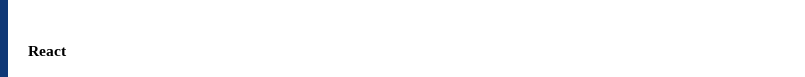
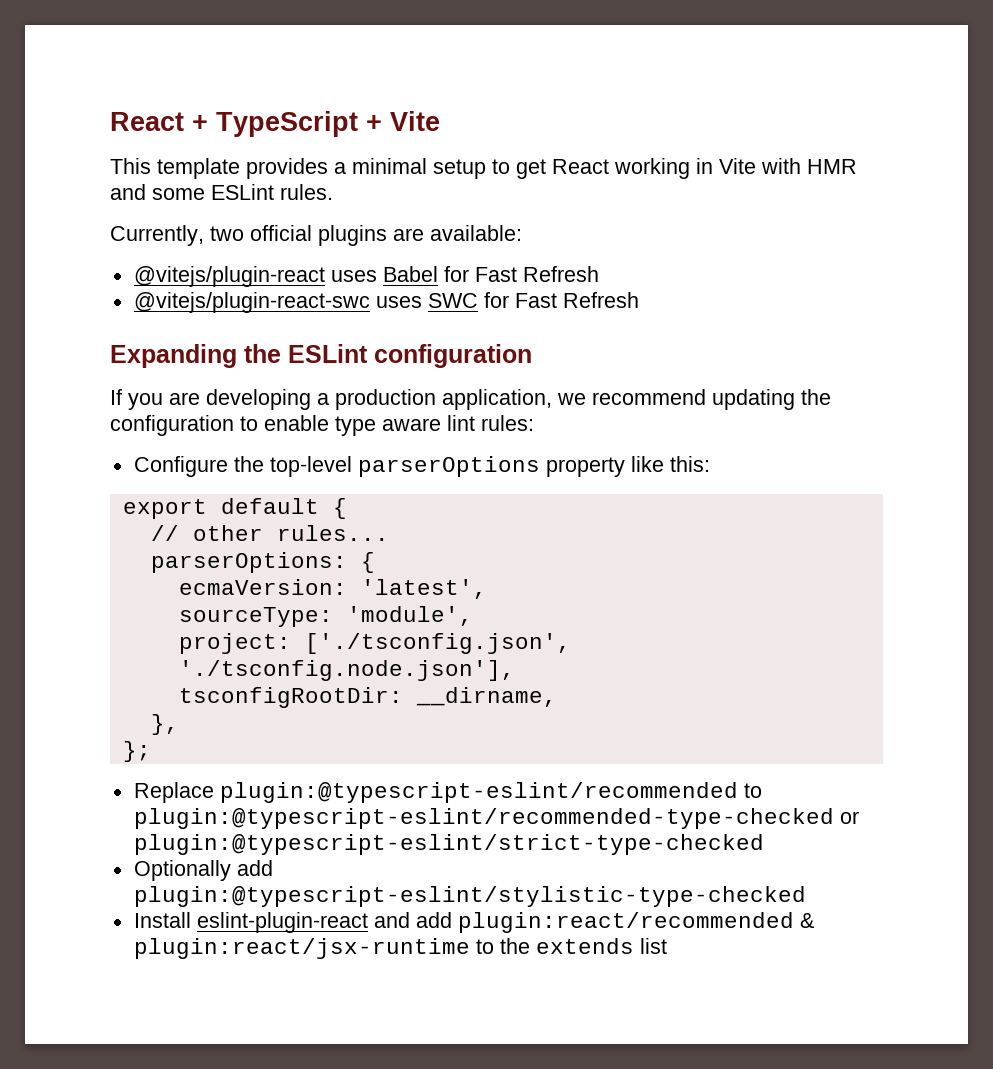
- React
+ React + TypeScript + Vite
+ This template provides a minimal setup to get React working in Vite with HMR and some ESLint rules.
+ Currently, two official plugins are available:
+ @vitejs/plugin-react uses Babel for Fast Refresh
+ @vitejs/plugin-react-swc uses SWC for Fast Refresh
+ Expanding the ESLint configuration
+ If you are developing a production application, we recommend updating the configuration to enable type aware lint rules:
+ Configure the top-level parserOptions property like this:
+ export default {
+ // other rules...
+ parserOptions: {
+ ecmaVersion: 'latest',
+ sourceType: 'module',
+ project: ['./tsconfig.json', './tsconfig.node.json'],
+ tsconfigRootDir: __dirname,
+ },
+ };
+ Replace plugin:@typescript-eslint/recommended to plugin:@typescript-eslint/recommended-type-checked or plugin:@typescript-eslint/strict-type-checked
+ Optionally add plugin:@typescript-eslint/stylistic-type-checked
+ Install eslint-plugin-react and add plugin:react/recommended & plugin:react/jsx-runtime to the extends list

